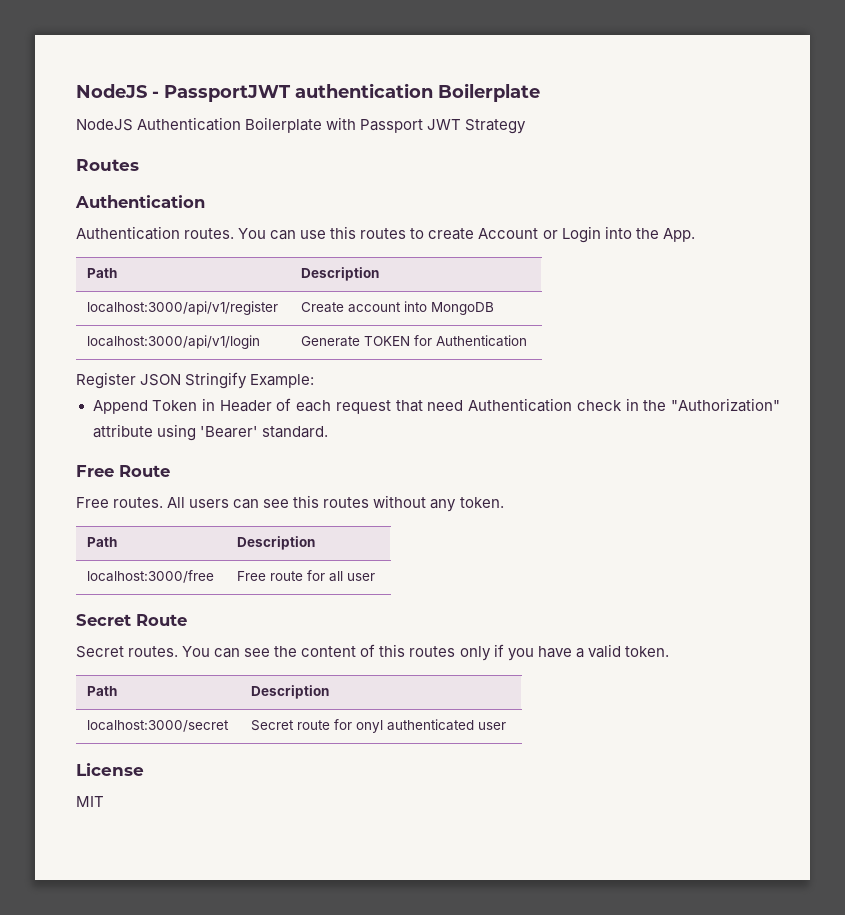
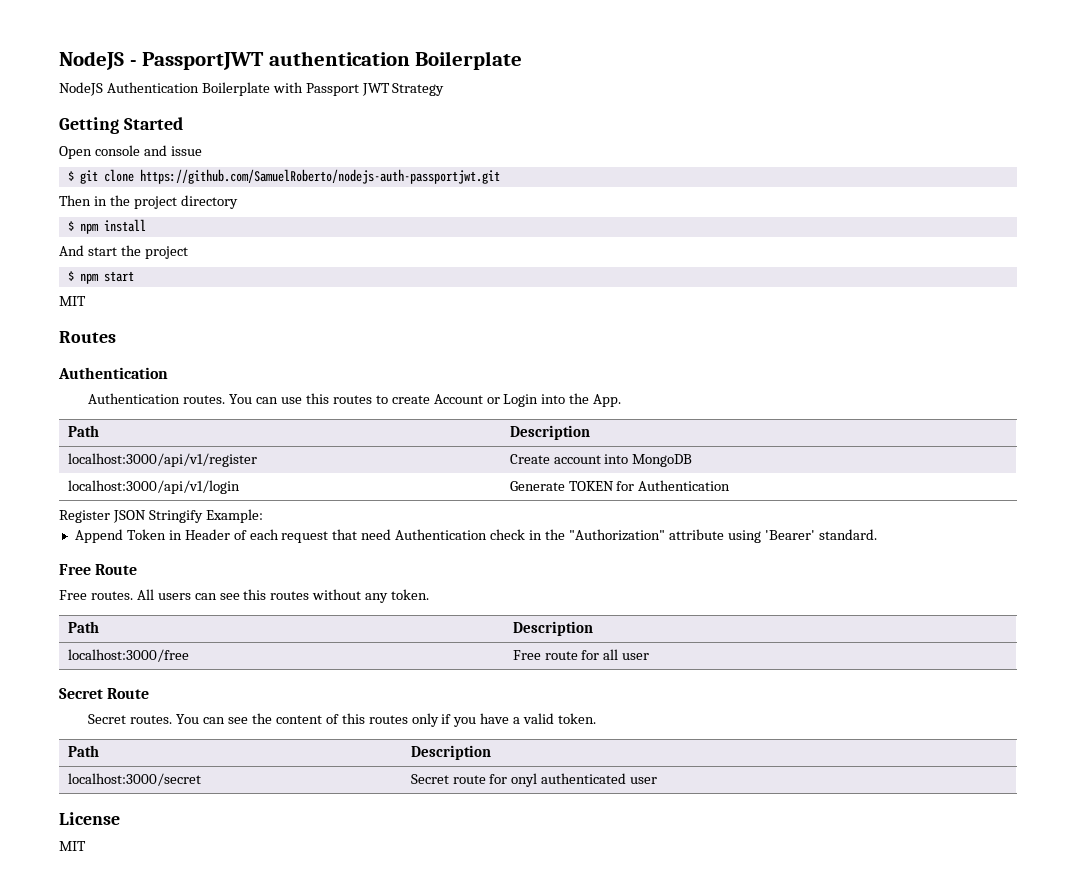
+ Getting Started
+ Open console and issue
+ $ git clone https://github.com/SamuelRoberto/nodejs-auth-passportjwt.git
+ Then in the project directory
+ $ npm install
+ And start the project
+ $ npm start
+ MIT

